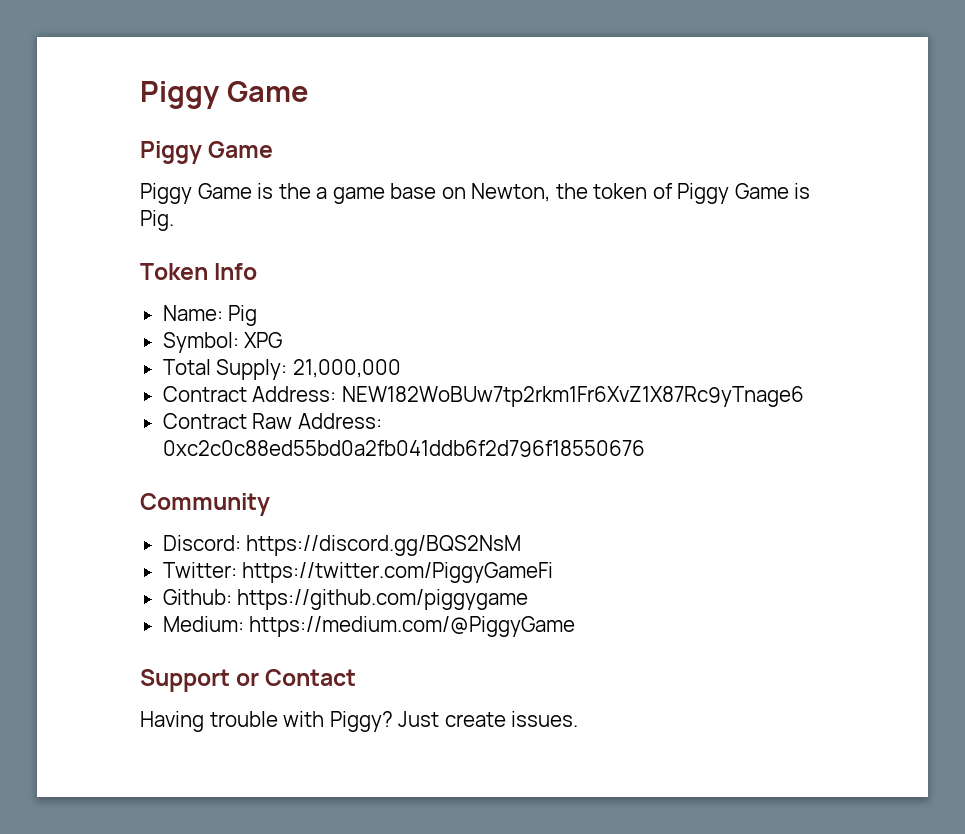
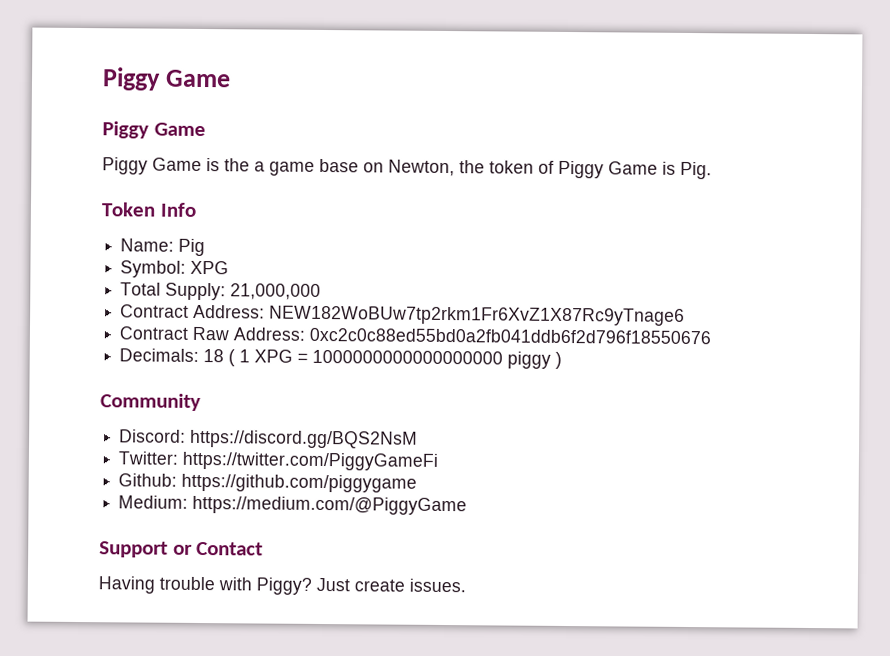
+ Decimals: 18 ( 1 XPG = 1000000000000000000 piggy )

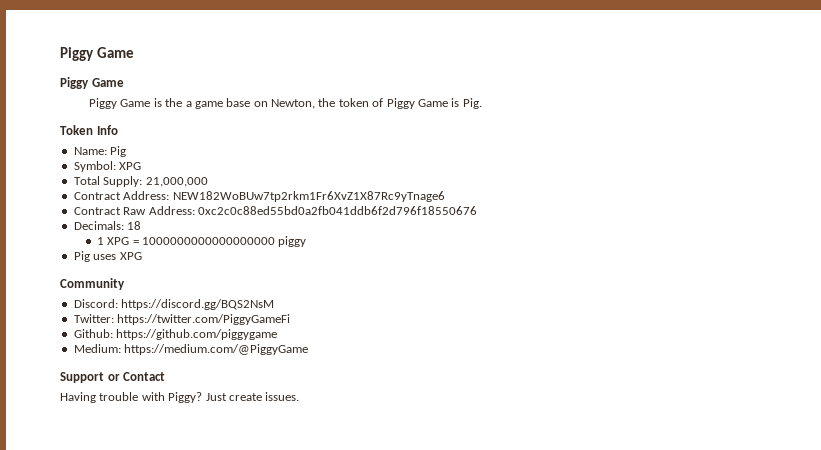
- Decimals: 18 ( 1 XPG = 1000000000000000000 piggy )
+ Decimals: 18
+ 1 XPG = 1000000000000000000 piggy
+ Pig uses XPG

